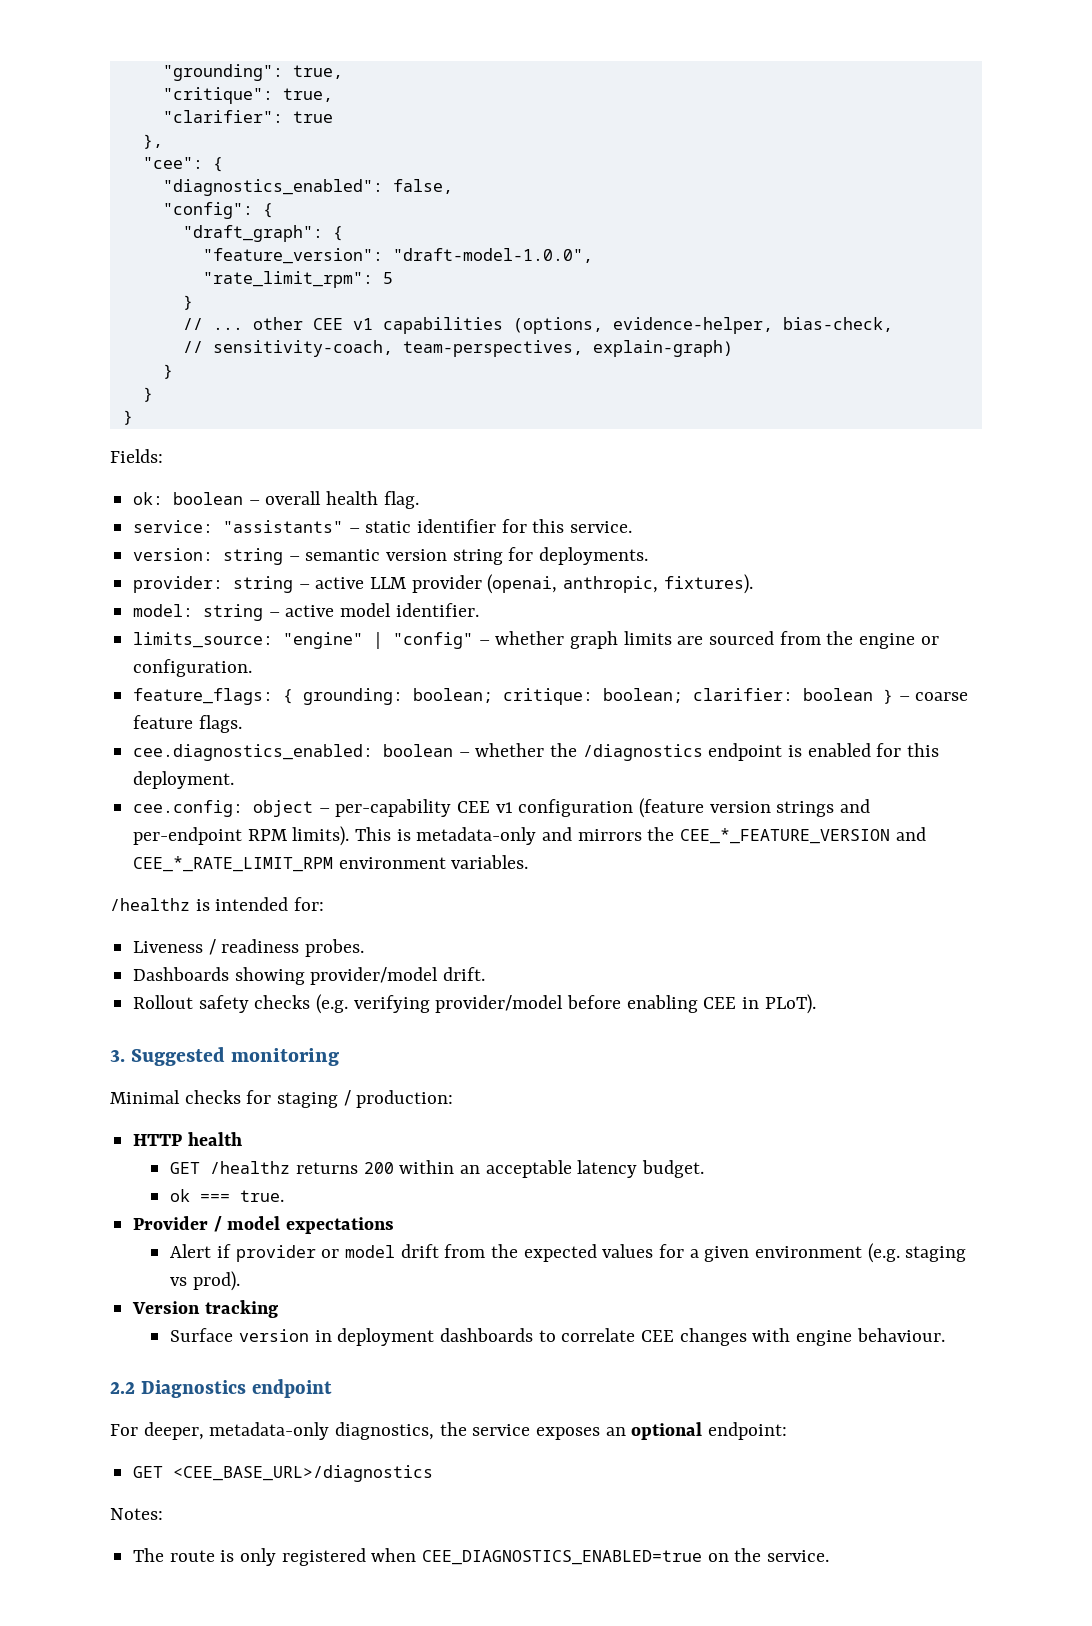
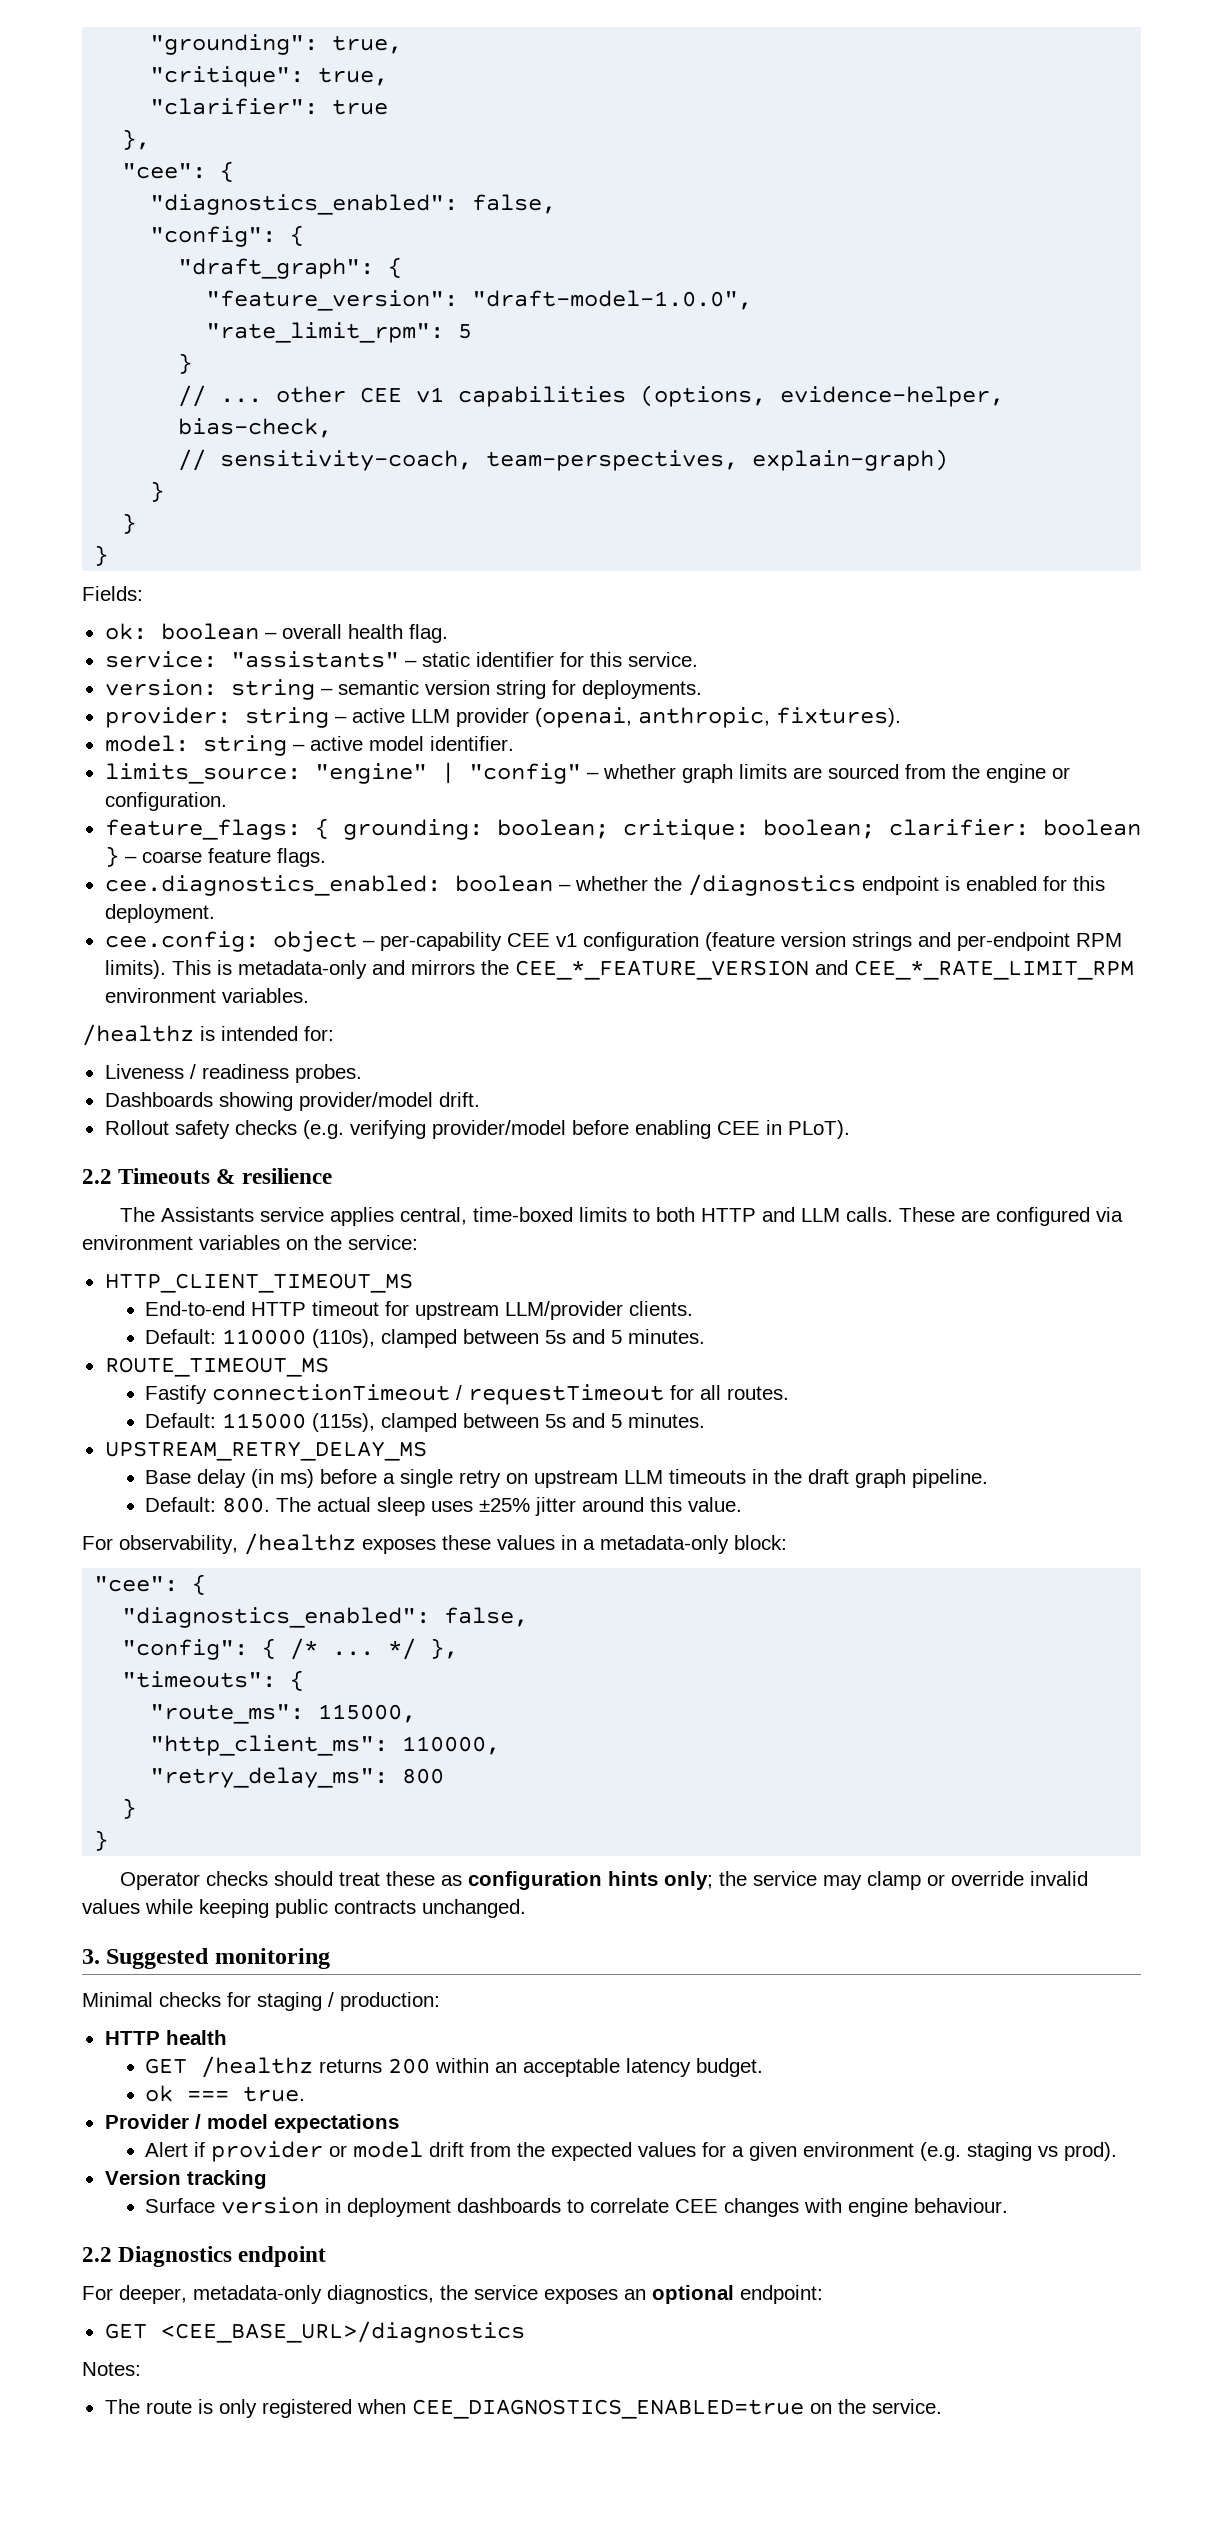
+ 2.2 Timeouts & resilience
+ The Assistants service applies central, time-boxed limits to both HTTP and LLM calls. These are configured via environment variables on the service:
+ HTTP_CLIENT_TIMEOUT_MS
+ End-to-end HTTP timeout for upstream LLM/provider clients.
+ Default: 110000 (110s), clamped between 5s and 5 minutes.
+ ROUTE_TIMEOUT_MS
+ Fastify connectionTimeout / requestTimeout for all routes.
+ Default: 115000 (115s), clamped between 5s and 5 minutes.
+ UPSTREAM_RETRY_DELAY_MS
+ Base delay (in ms) before a single retry on upstream LLM timeouts in the draft graph pipeline.
+ Default: 800. The actual sleep uses ±25% jitter around this value.
+ For observability, /healthz exposes these values in a metadata-only block:
+ "cee": {
+ "diagnostics_enabled": false,
+ "config": { /* ... */ },
+ "timeouts": {
+ "route_ms": 115000,
+ "http_client_ms": 110000,
+ "retry_delay_ms": 800
+ }
+ }
+ Operator checks should treat these as configuration hints only; the service may clamp or override invalid values while keeping public contracts unchanged.

